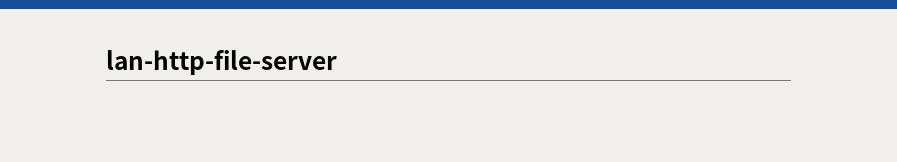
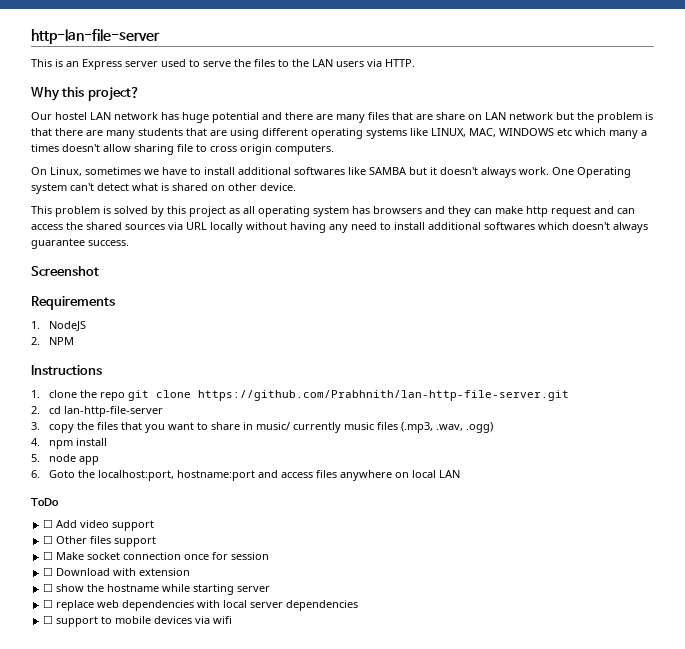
- lan-http-file-server
+ http-lan-file-server
+ This is an Express server used to serve the files to the LAN users via HTTP.
+ Why this project?
+ Our hostel LAN network has huge potential and there are many files that are share on LAN network but the problem is that there are many students that are using different operating systems like LINUX, MAC, WINDOWS etc which many a times doesn't allow sharing file to cross origin computers.
+ On Linux, sometimes we have to install additional softwares like SAMBA but it doesn't always work. One Operating system can't detect what is shared on other device.
+ This problem is solved by this project as all operating system has browsers and they can make http request and can access the shared sources via URL locally without having any need to install additional softwares which doesn't always guarantee success.
+ Screenshot
+ Requirements
+ 1. NodeJS
+ 2. NPM
+ Instructions
+ 1. clone the repo git clone https://github.com/Prabhnith/lan-http-file-server.git
+ 2. cd lan-http-file-server
+ 3. copy the files that you want to share in music/ currently music files (.mp3, .wav, .ogg)
+ 4. npm install
+ 5. node app
+ 6. Goto the localhost:port, hostname:port and access files anywhere on local LAN
+ ToDo
+ ☐ Add video support
+ ☐ Other files support
+ ☐ Make socket connection once for session
+ ☐ Download with extension
+ ☐ show the hostname while starting server
+ ☐ replace web dependencies with local server dependencies
+ ☐ support to mobile devices via wifi

